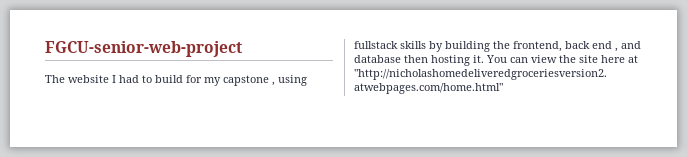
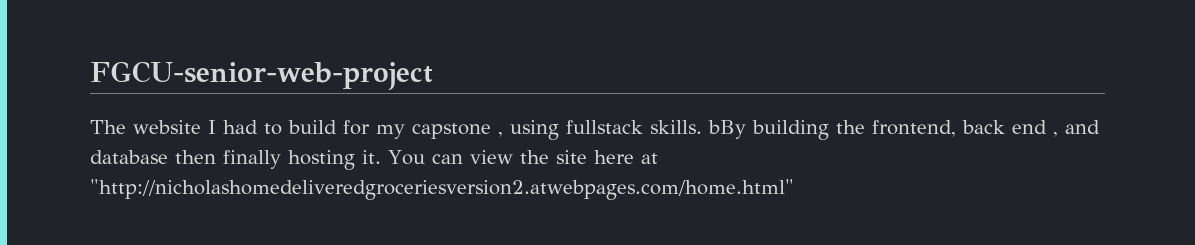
- The website I had to build for my capstone , using fullstack skills by building the frontend, back end , and database then hosting it.
+ The website I had to build for my capstone , using fullstack skills. bBy building the frontend, back end , and database then finally hosting it.

